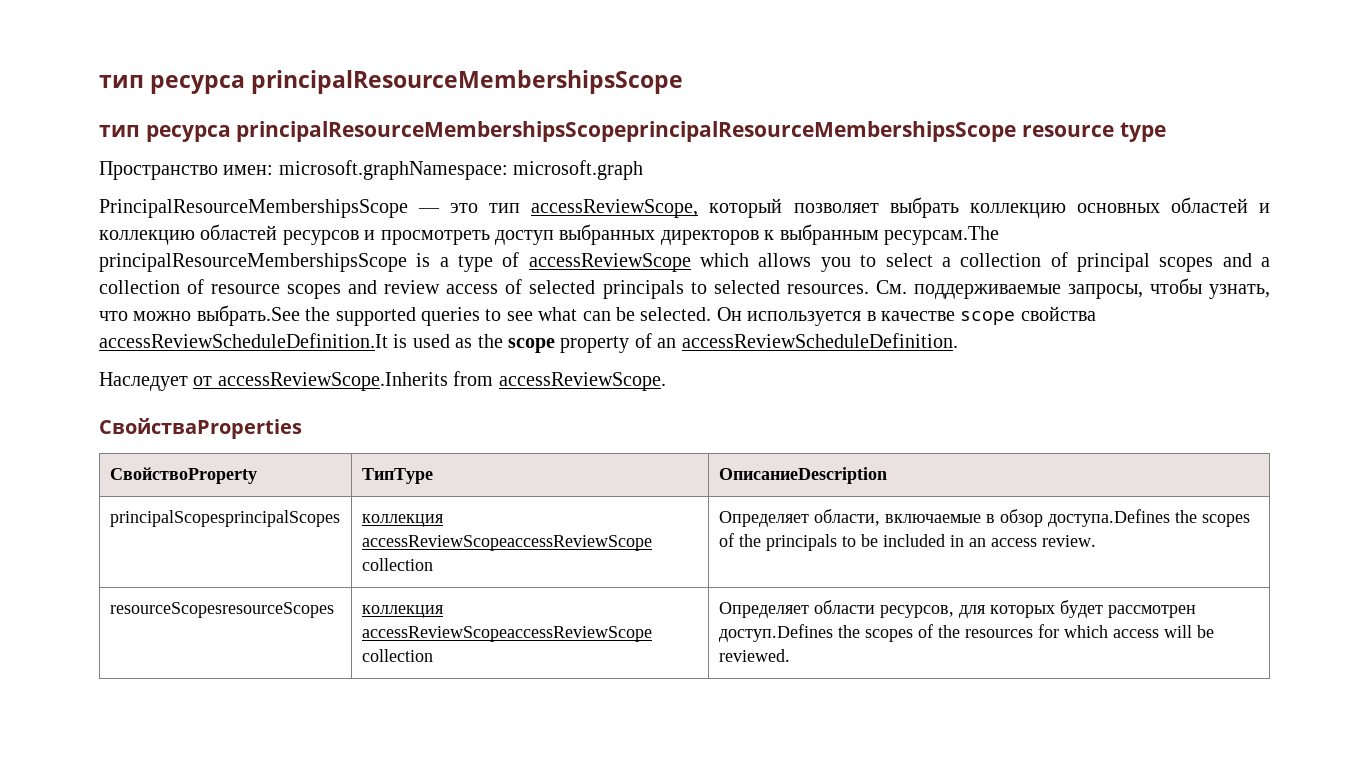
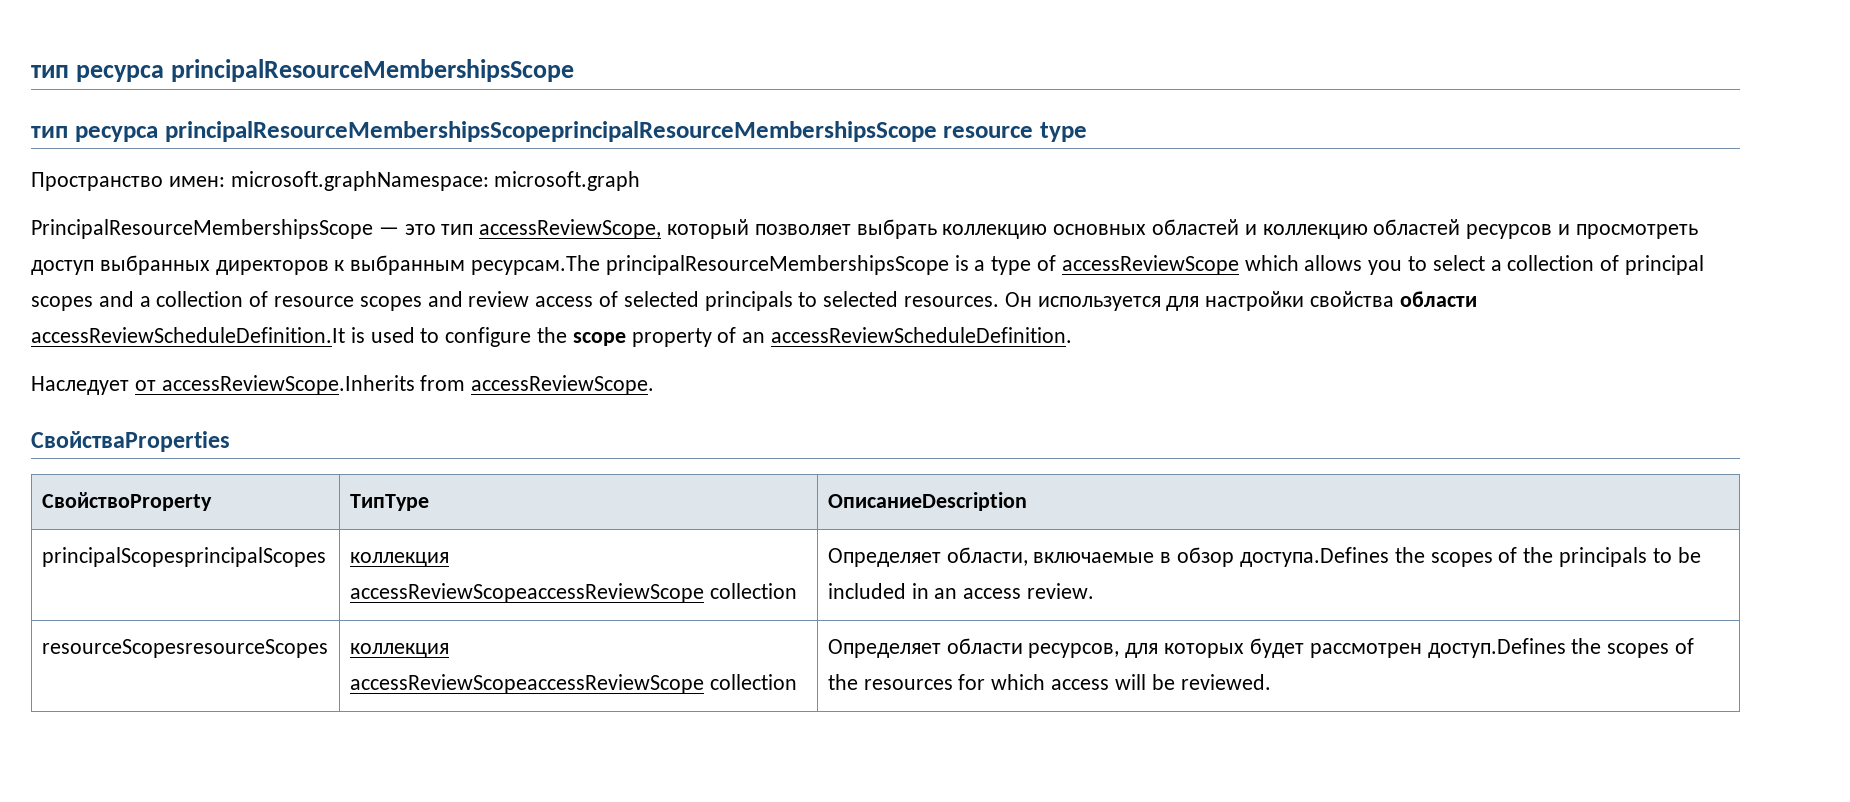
- См. поддерживаемые запросы, чтобы узнать, что можно выбрать.See the supported queries to see what can be selected. Он используется в качестве scope свойства accessReviewScheduleDefinition.It is used as the scope property of an accessReviewScheduleDefinition.
+ Он используется для настройки свойства области accessReviewScheduleDefinition.It is used to configure the scope property of an accessReviewScheduleDefinition.

